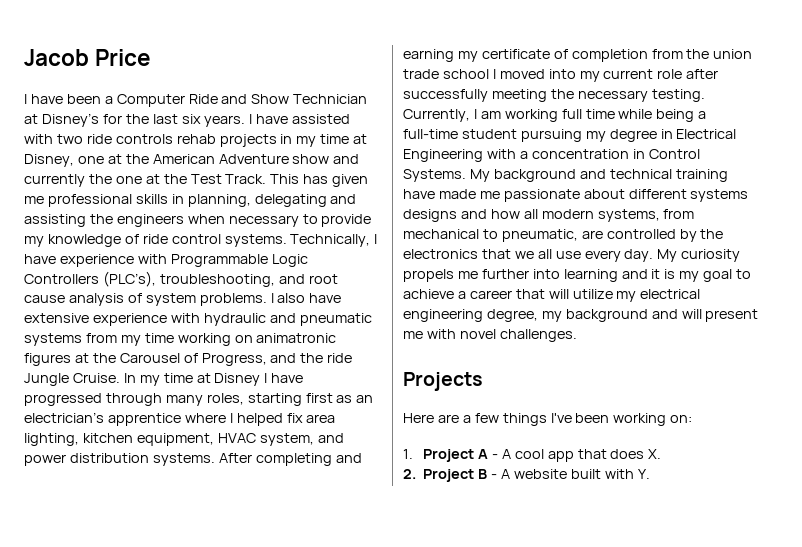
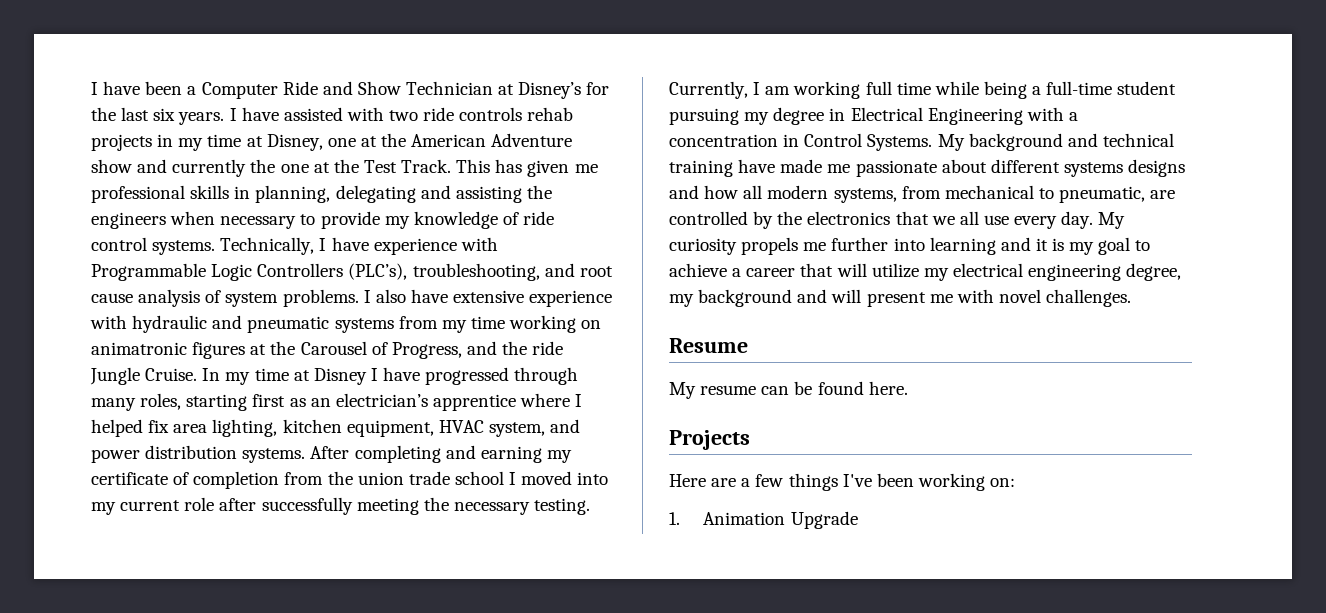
- Jacob Price
+ Resume
+ My resume can be found here.
- 1. Project A - A cool app that does X.
- 2. Project B - A website built with Y.
+ 1. Animation Upgrade

